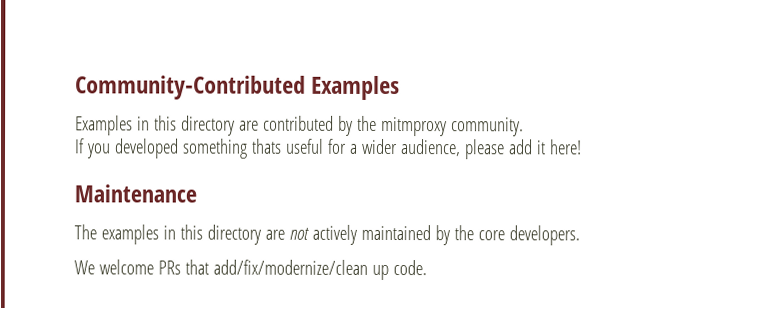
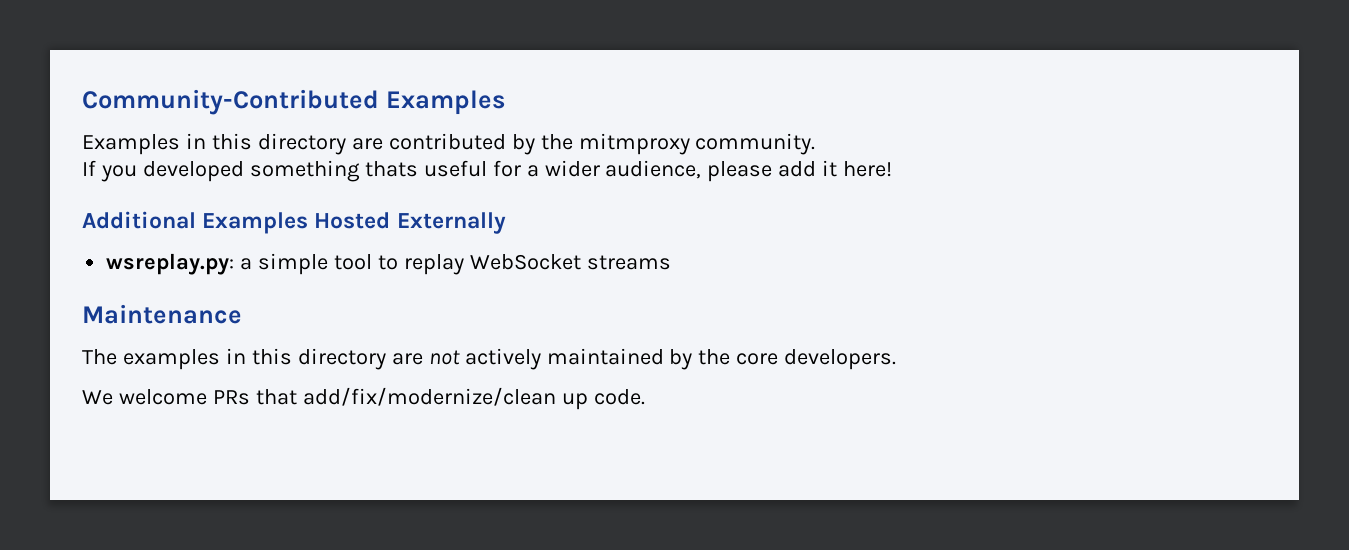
+ Additional Examples Hosted Externally
+ wsreplay.py: a simple tool to replay WebSocket streams

